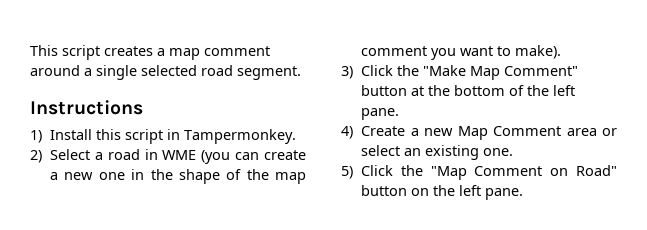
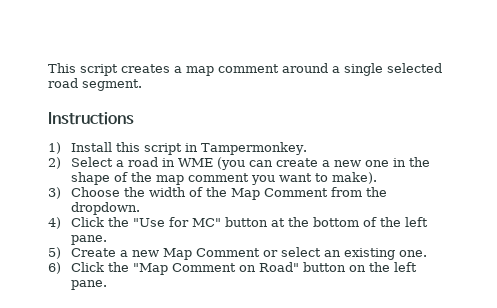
- 3) Click the "Make Map Comment" button at the bottom of the left pane.
+ 3) Choose the width of the Map Comment from the dropdown.
+ 4) Click the "Use for MC" button at the bottom of the left pane.
- 4) Create a new Map Comment area or select an existing one.
+ 5) Create a new Map Comment or select an existing one.
- 5) Click the "Map Comment on Road" button on the left pane.
+ 6) Click the "Map Comment on Road" button on the left pane.

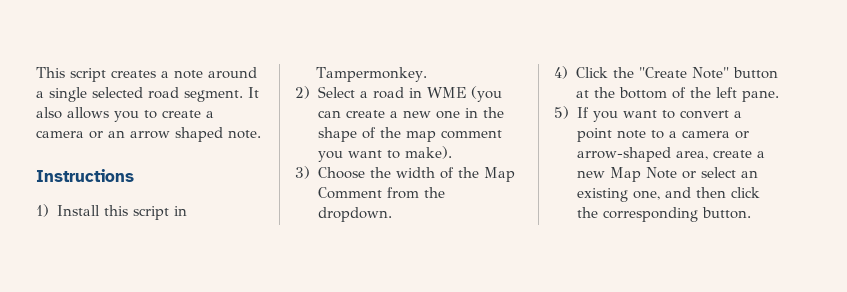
- This script creates a map comment around a single selected road segment.
+ This script creates a note around a single selected road segment. It also allows you to create a camera or an arrow shaped note.
- 4) Click the "Use for MC" button at the bottom of the left pane.
+ 4) Click the "Create Note" button at the bottom of the left pane.
- 5) Create a new Map Comment or select an existing one.
- 6) Click the "Map Comment on Road" button on the left pane.
+ 5) If you want to convert a point note to a camera or arrow-shaped area, create a new Map Note or select an existing one, and then click the corresponding button.

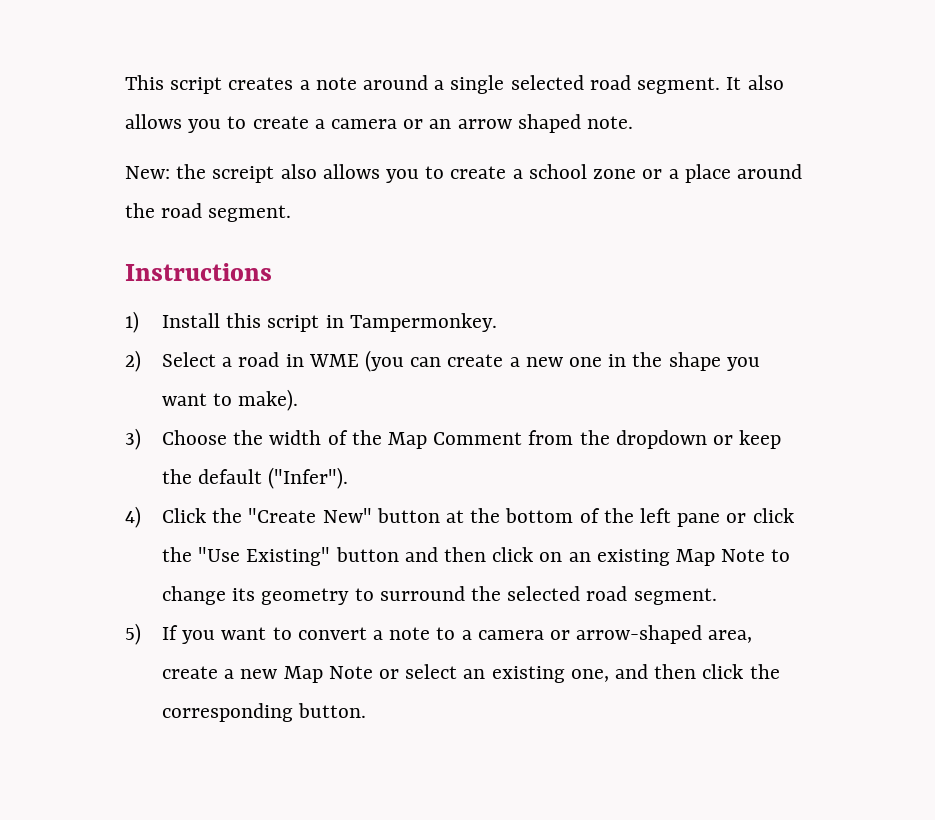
+ New: the screipt also allows you to create a school zone or a place around the road segment.
- 2) Select a road in WME (you can create a new one in the shape of the map comment you want to make).
+ 2) Select a road in WME (you can create a new one in the shape you want to make).
- 3) Choose the width of the Map Comment from the dropdown.
+ 3) Choose the width of the Map Comment from the dropdown or keep the default ("Infer").
- 4) Click the "Create Note" button at the bottom of the left pane.
+ 4) Click the "Create New" button at the bottom of the left pane or click the "Use Existing" button and then click on an existing Map Note to change its geometry to surround the selected road segment.
- 5) If you want to convert a point note to a camera or arrow-shaped area, create a new Map Note or select an existing one, and then click the corresponding button.
+ 5) If you want to convert a note to a camera or arrow-shaped area, create a new Map Note or select an existing one, and then click the corresponding button.

